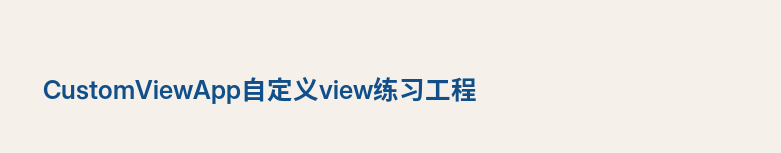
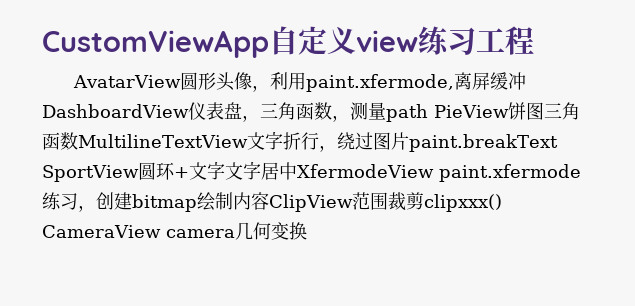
+ AvatarView圆形头像，利用paint.xfermode,离屏缓冲DashboardView仪表盘，三角函数，测量path PieView饼图三角函数MultilineTextView文字折行，绕过图片paint.breakText SportView圆环+文字文字居中XfermodeView paint.xfermode练习，创建bitmap绘制内容ClipView范围裁剪clipxxx() CameraView camera几何变换

